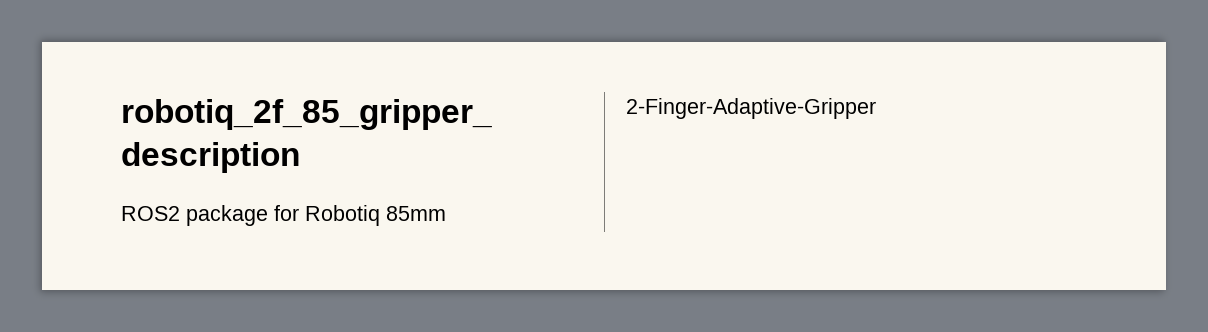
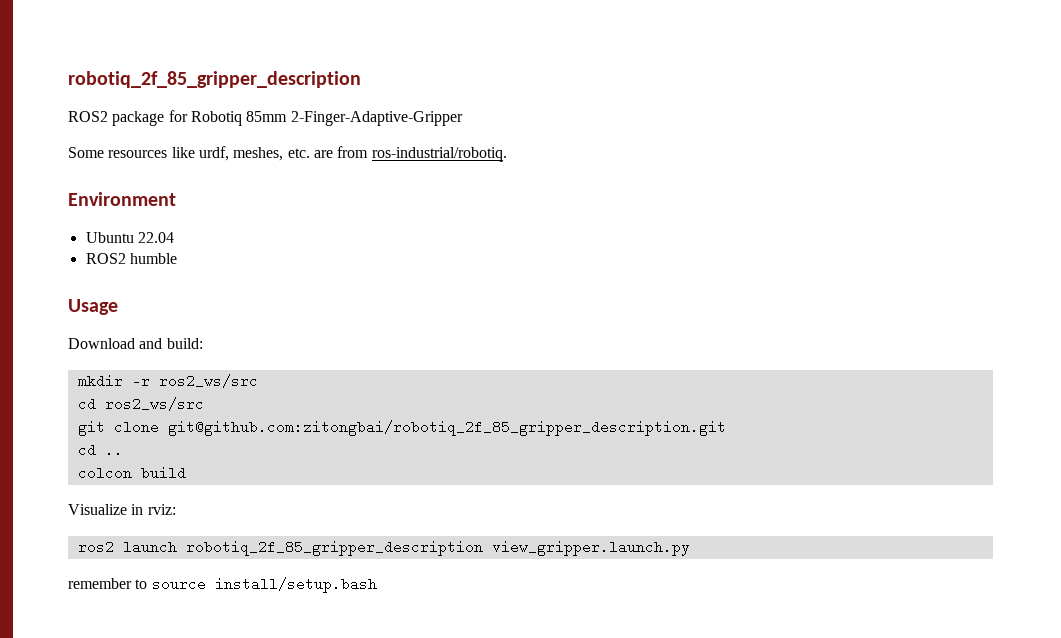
+ Some resources like urdf, meshes, etc. are from ros-industrial/robotiq.
+ Environment
+ Ubuntu 22.04
+ ROS2 humble
+ Usage
+ Download and build:
+ mkdir -r ros2_ws/src
+ cd ros2_ws/src
+ git clone git@github.com:zitongbai/robotiq_2f_85_gripper_description.git
+ cd ..
+ colcon build
+ Visualize in rviz:
+ ros2 launch robotiq_2f_85_gripper_description view_gripper.launch.py
+ remember to source install/setup.bash

